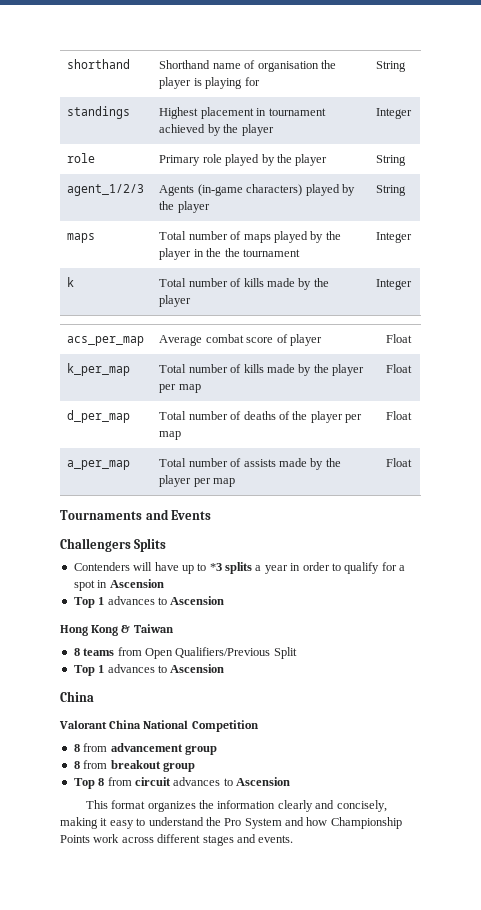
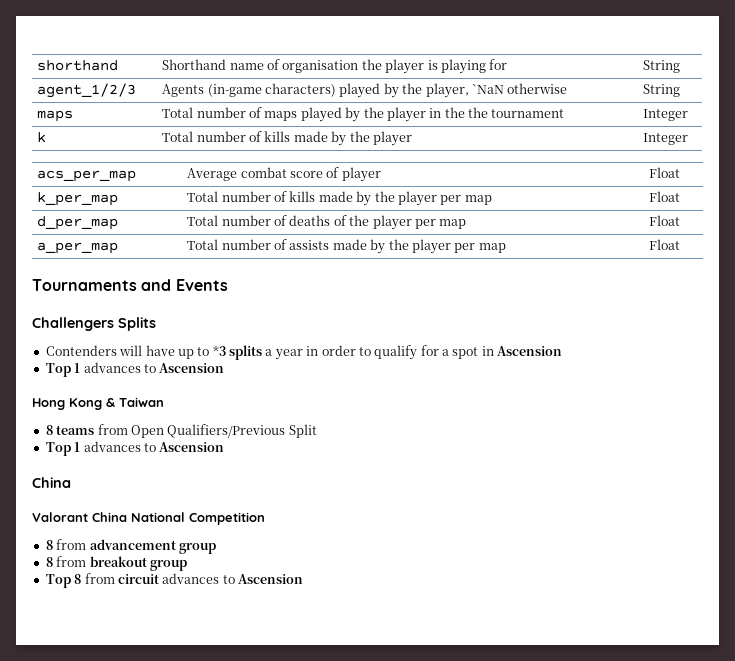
- standings | Highest placement in tournament achieved by the player | Integer
- role | Primary role played by the player | String
- agent_1/2/3 | Agents (in-game characters) played by the player | String
+ agent_1/2/3 | Agents (in-game characters) played by the player, `NaN otherwise | String
- This format organizes the information clearly and concisely, making it easy to understand the Pro System and how Championship Points work across different stages and events.

